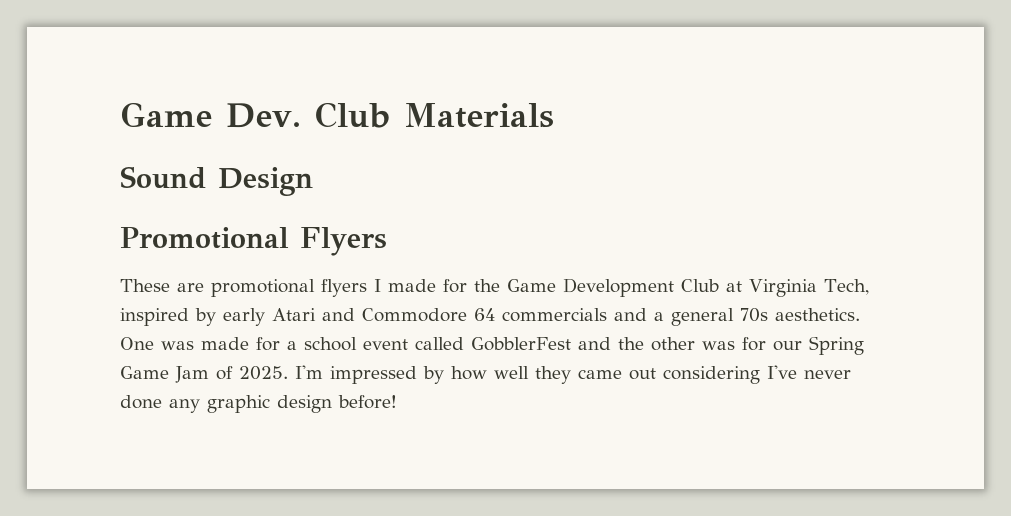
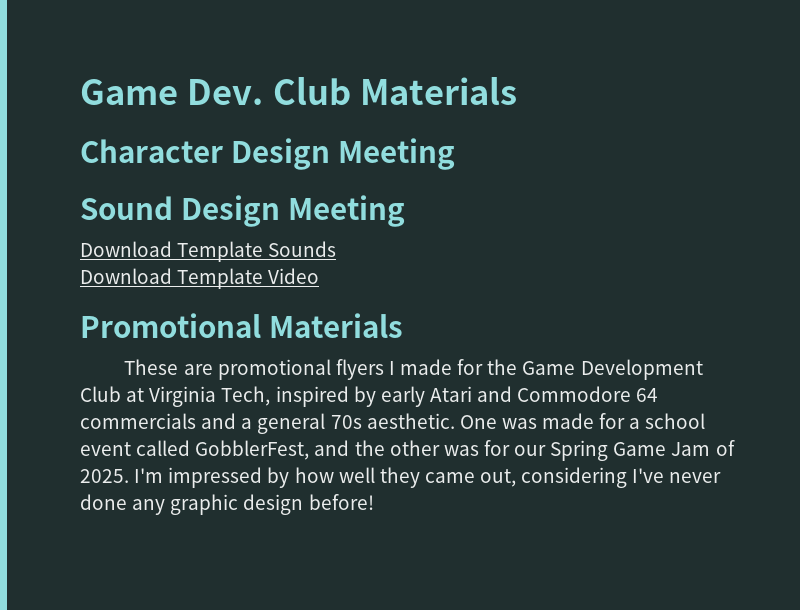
+ Character Design Meeting
- Sound Design
+ Sound Design Meeting
+ Download Template Sounds
+ Download Template Video
- Promotional Flyers
+ Promotional Materials
- These are promotional flyers I made for the Game Development Club at Virginia Tech, inspired by early Atari and Commodore 64 commercials and a general 70s aesthetics.
+ These are promotional flyers I made for the Game Development Club at Virginia Tech, inspired by early Atari and Commodore 64 commercials and a general 70s aesthetic.
- One was made for a school event called GobblerFest and the other was for our Spring Game Jam of 2025.
+ One was made for a school event called GobblerFest, and the other was for our Spring Game Jam of 2025.
- I'm impressed by how well they came out considering I've never done any graphic design before!
+ I'm impressed by how well they came out, considering I've never done any graphic design before!

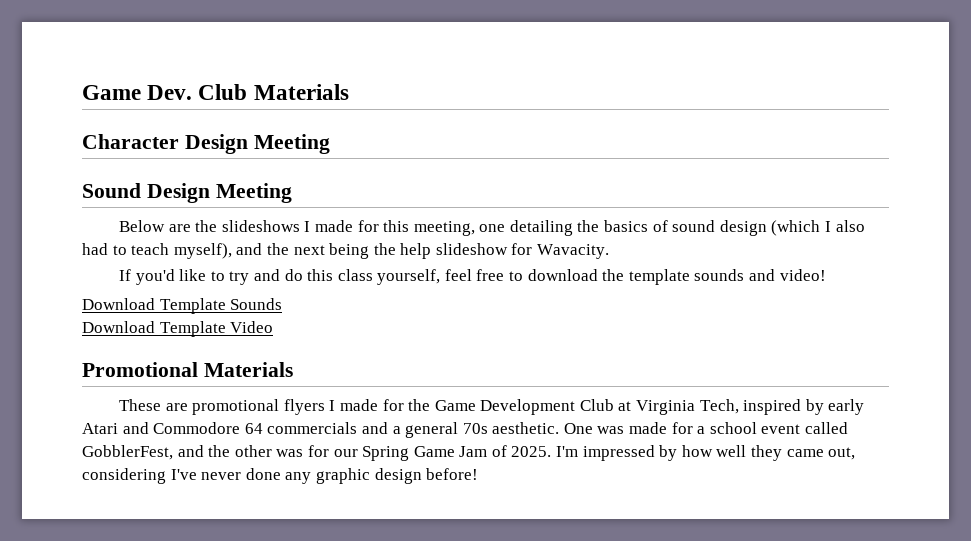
+ Below are the slideshows I made for this meeting, one detailing the basics of sound design (which I also had to teach myself), and the next being the help slideshow for Wavacity.
+ If you'd like to try and do this class yourself, feel free to download the template sounds and video!

